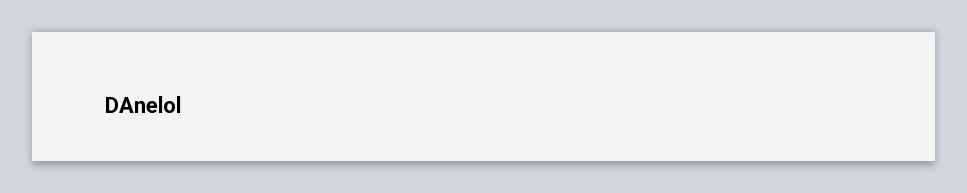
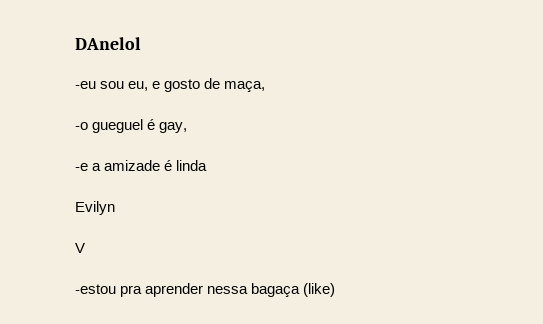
+ -eu sou eu, e gosto de maça,
+ -o gueguel é gay,
+ -e a amizade é linda
+ Evilyn
+ V
+ -estou pra aprender nessa bagaça (like)

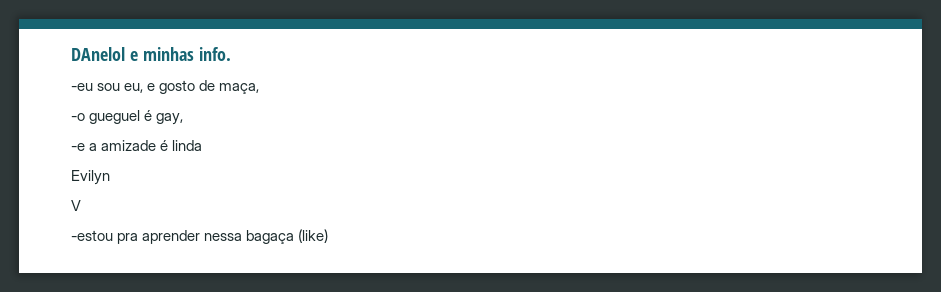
- DAnelol
+ DAnelol e minhas info.

